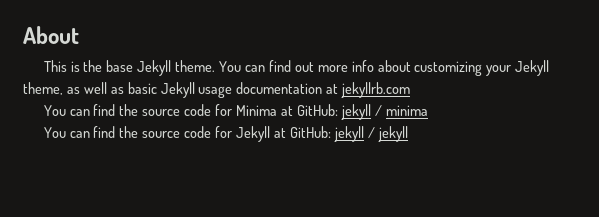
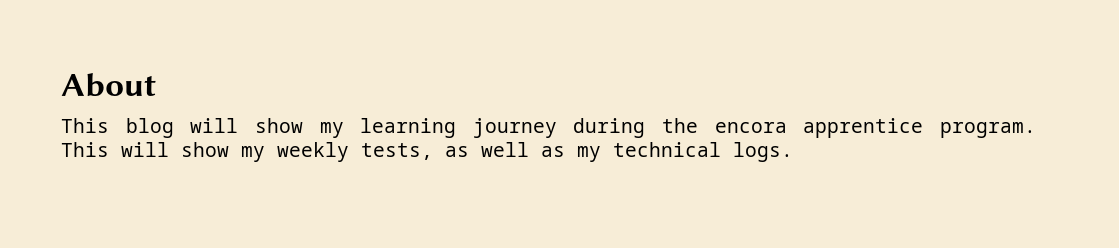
- This is the base Jekyll theme. You can find out more info about customizing your Jekyll theme, as well as basic Jekyll usage documentation at jekyllrb.com
- You can find the source code for Minima at GitHub: jekyll / minima
- You can find the source code for Jekyll at GitHub: jekyll / jekyll
+ This blog will show my learning journey during the encora apprentice program. This will show my weekly tests, as well as my technical logs.

